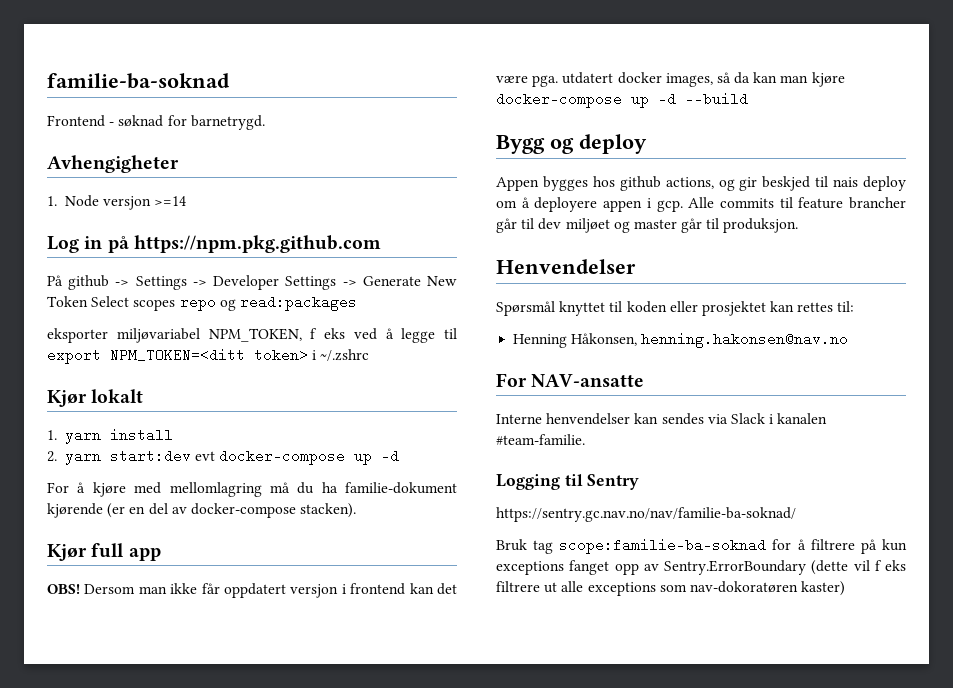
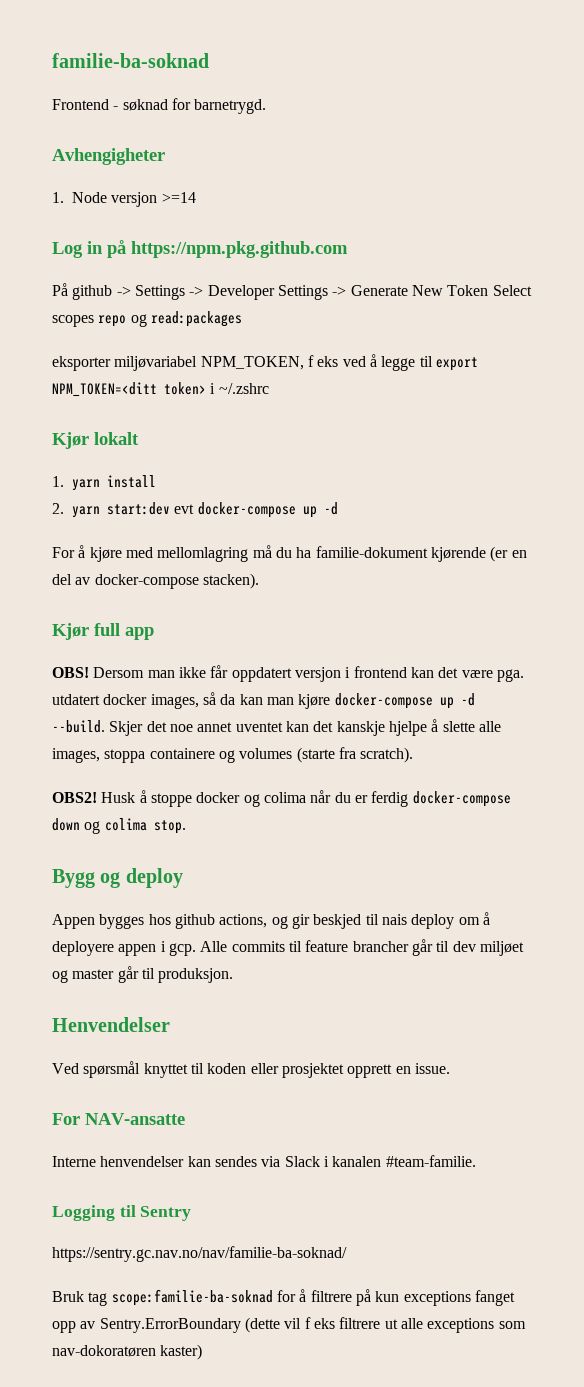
- Dersom man ikke får oppdatert versjon i frontend kan det være pga. utdatert docker images, så da kan man kjøre docker-compose up -d --build
+ Dersom man ikke får oppdatert versjon i frontend kan det være pga. utdatert docker images, så da kan man kjøre docker-compose up -d --build. Skjer det noe annet uventet kan det kanskje hjelpe å slette alle images, stoppa containere og volumes (starte fra scratch).
+ OBS2! Husk å stoppe docker og colima når du er ferdig docker-compose down og colima stop.
- Spørsmål knyttet til koden eller prosjektet kan rettes til:
- Henning Håkonsen, henning.hakonsen@nav.no
+ Ved spørsmål knyttet til koden eller prosjektet opprett en issue.

